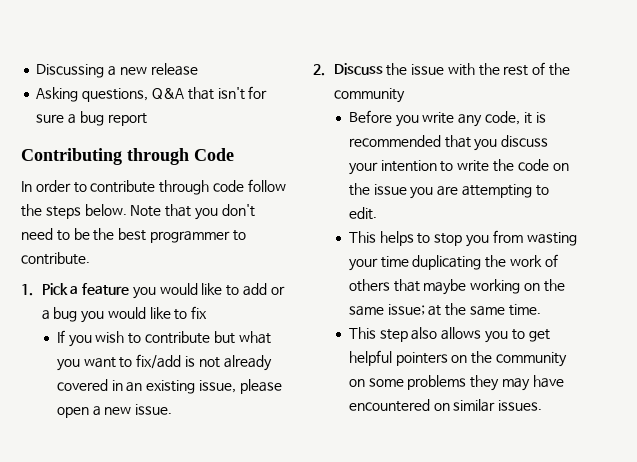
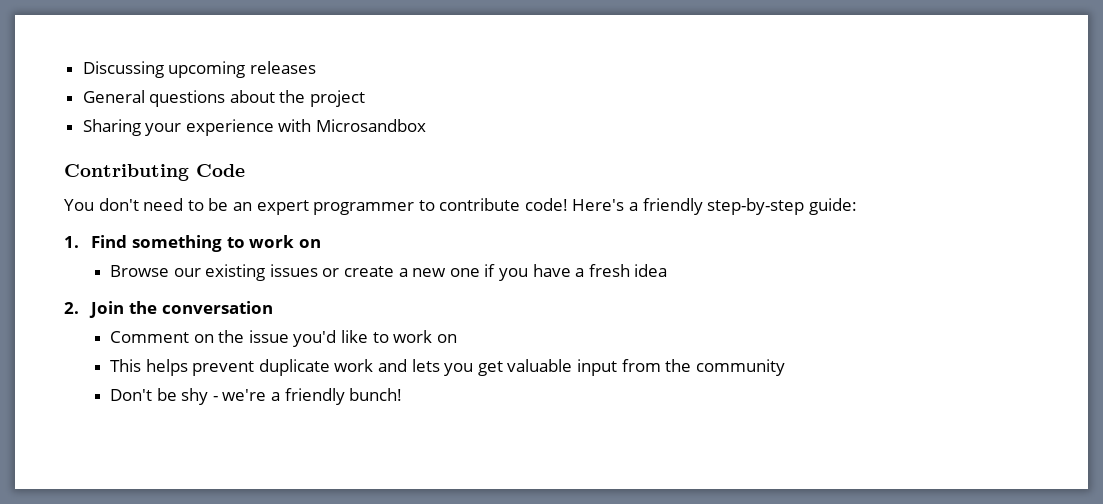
- Discussing a new release
- Asking questions, Q&A that isn't for sure a bug report
+ Discussing upcoming releases
+ General questions about the project
+ Sharing your experience with Microsandbox
- Contributing through Code
+ Contributing Code
- In order to contribute through code follow the steps below. Note that you don't need to be the best programmer to contribute.
- 1. Pick a feature you would like to add or a bug you would like to fix
- If you wish to contribute but what you want to fix/add is not already covered in an existing issue, please open a new issue.
- 2. Discuss the issue with the rest of the community
- Before you write any code, it is recommended that you discuss your intention to write the code on the issue you are attempting to edit.
- This helps to stop you from wasting your time duplicating the work of others that maybe working on the same issue; at the same time.
- This step also allows you to get helpful pointers on the community on some problems they may have encountered on similar issues.
+ You don't need to be an expert programmer to contribute code! Here's a friendly step-by-step guide:
+ 1. Find something to work on
+ Browse our existing issues or create a new one if you have a fresh idea
+ 2. Join the conversation
+ Comment on the issue you'd like to work on
+ This helps prevent duplicate work and lets you get valuable input from the community
+ Don't be shy - we're a friendly bunch!

